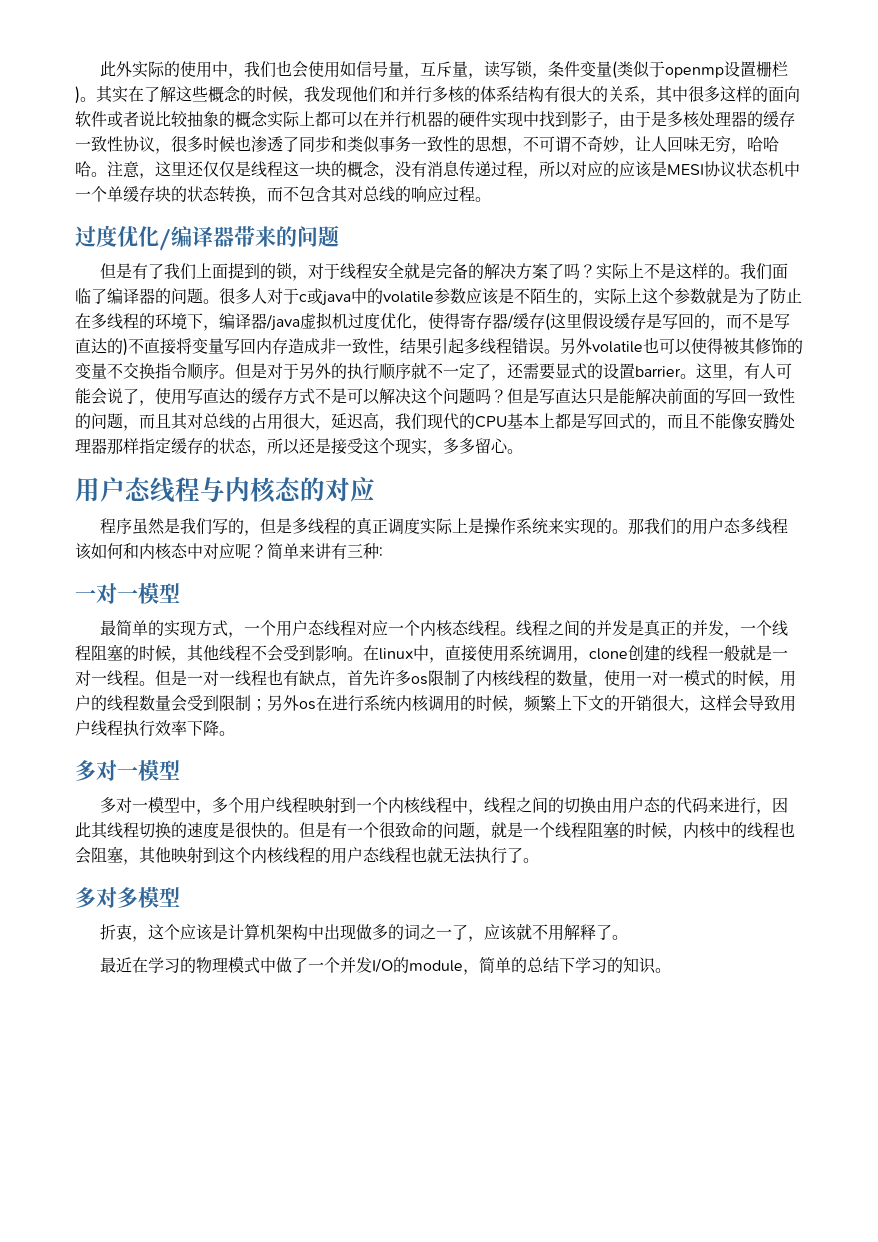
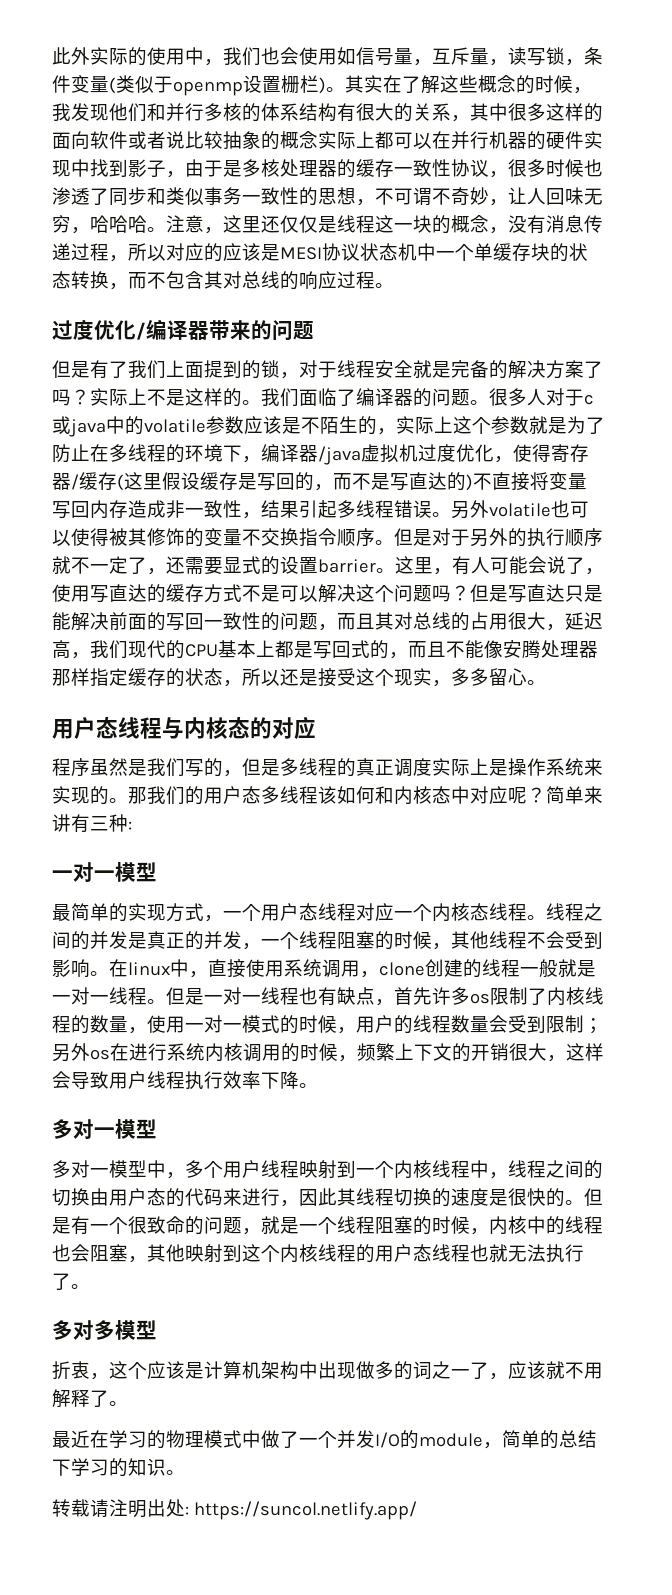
+ 转载请注明出处: https://suncol.netlify.app/

